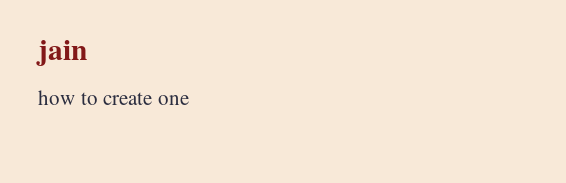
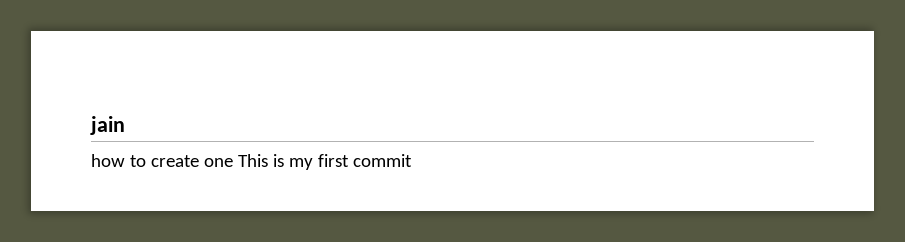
- how to create one
+ how to create one This is my first commit

